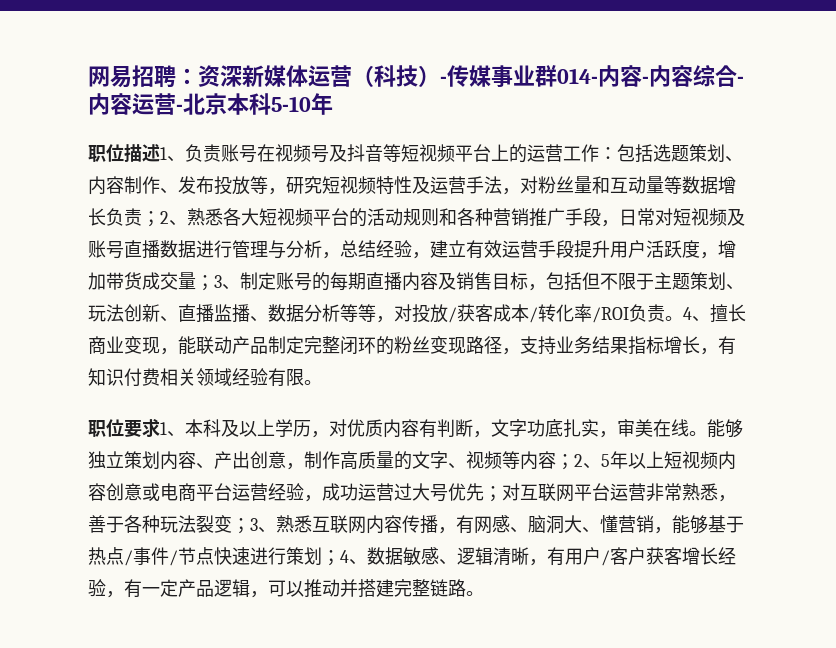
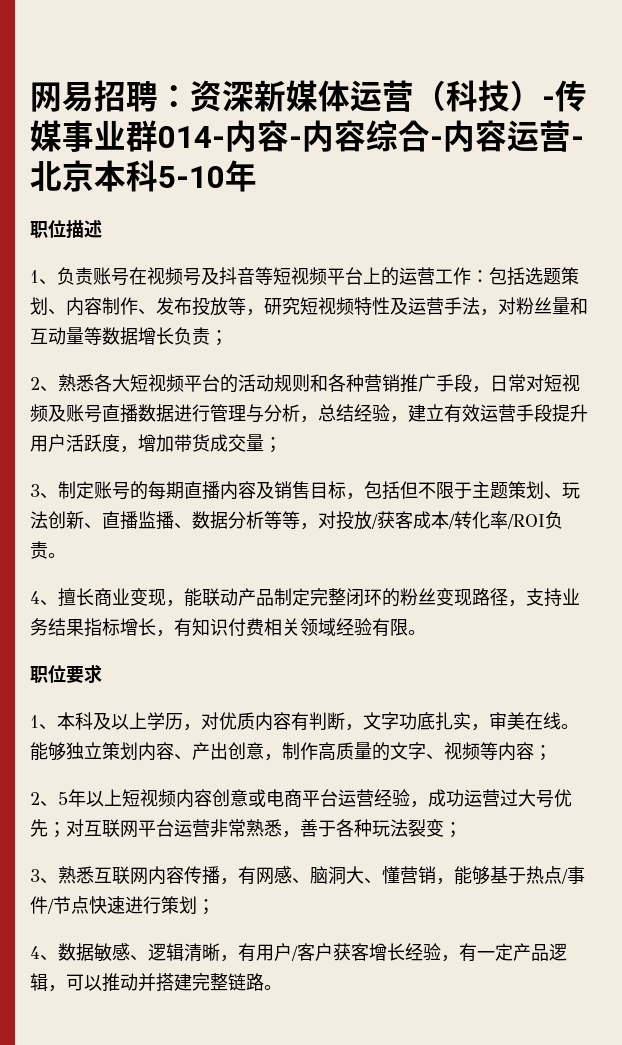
- 职位描述1、负责账号在视频号及抖音等短视频平台上的运营工作：
+ 职位描述
+ 1、负责账号在视频号及抖音等短视频平台上的运营工作：
- 包括选题策划、内容制作、发布投放等，研究短视频特性及运营手法，对粉丝量和互动量等数据增长负责；2、熟悉各大短视频平台的活动规则和各种营销推广手段，日常对短视频及账号直播数据进行管理与分析，总结经验，建立有效运营手段提升用户活跃度，增加带货成交量；3、制定账号的每期直播内容及销售目标，包括但不限于主题策划、玩法创新、直播监播、数据分析等等，对投放/获客成本/转化率/ROI负责。4、擅长商业变现，能联动产品制定完整闭环的粉丝变现路径，支持业务结果指标增长，有知识付费相关领域经验有限。
+ 包括选题策划、内容制作、发布投放等，研究短视频特性及运营手法，对粉丝量和互动量等数据增长负责；
+ 2、熟悉各大短视频平台的活动规则和各种营销推广手段，日常对短视频及账号直播数据进行管理与分析，总结经验，建立有效运营手段提升用户活跃度，增加带货成交量；
+ 3、制定账号的每期直播内容及销售目标，包括但不限于主题策划、玩法创新、直播监播、数据分析等等，对投放/获客成本/转化率/ROI负责。
+ 4、擅长商业变现，能联动产品制定完整闭环的粉丝变现路径，支持业务结果指标增长，有知识付费相关领域经验有限。
- 职位要求1、本科及以上学历，对优质内容有判断，文字功底扎实，审美在线。
+ 职位要求
+ 1、本科及以上学历，对优质内容有判断，文字功底扎实，审美在线。
- 能够独立策划内容、产出创意，制作高质量的文字、视频等内容；2、5年以上短视频内容创意或电商平台运营经验，成功运营过大号优先；
+ 能够独立策划内容、产出创意，制作高质量的文字、视频等内容；
+ 2、5年以上短视频内容创意或电商平台运营经验，成功运营过大号优先；
- 对互联网平台运营非常熟悉，善于各种玩法裂变；3、熟悉互联网内容传播，有网感、脑洞大、懂营销，能够基于热点/事件/节点快速进行策划；4、数据敏感、逻辑清晰，有用户/客户获客增长经验，有一定产品逻辑，可以推动并搭建完整链路。
+ 对互联网平台运营非常熟悉，善于各种玩法裂变；
+ 3、熟悉互联网内容传播，有网感、脑洞大、懂营销，能够基于热点/事件/节点快速进行策划；
+ 4、数据敏感、逻辑清晰，有用户/客户获客增长经验，有一定产品逻辑，可以推动并搭建完整链路。

